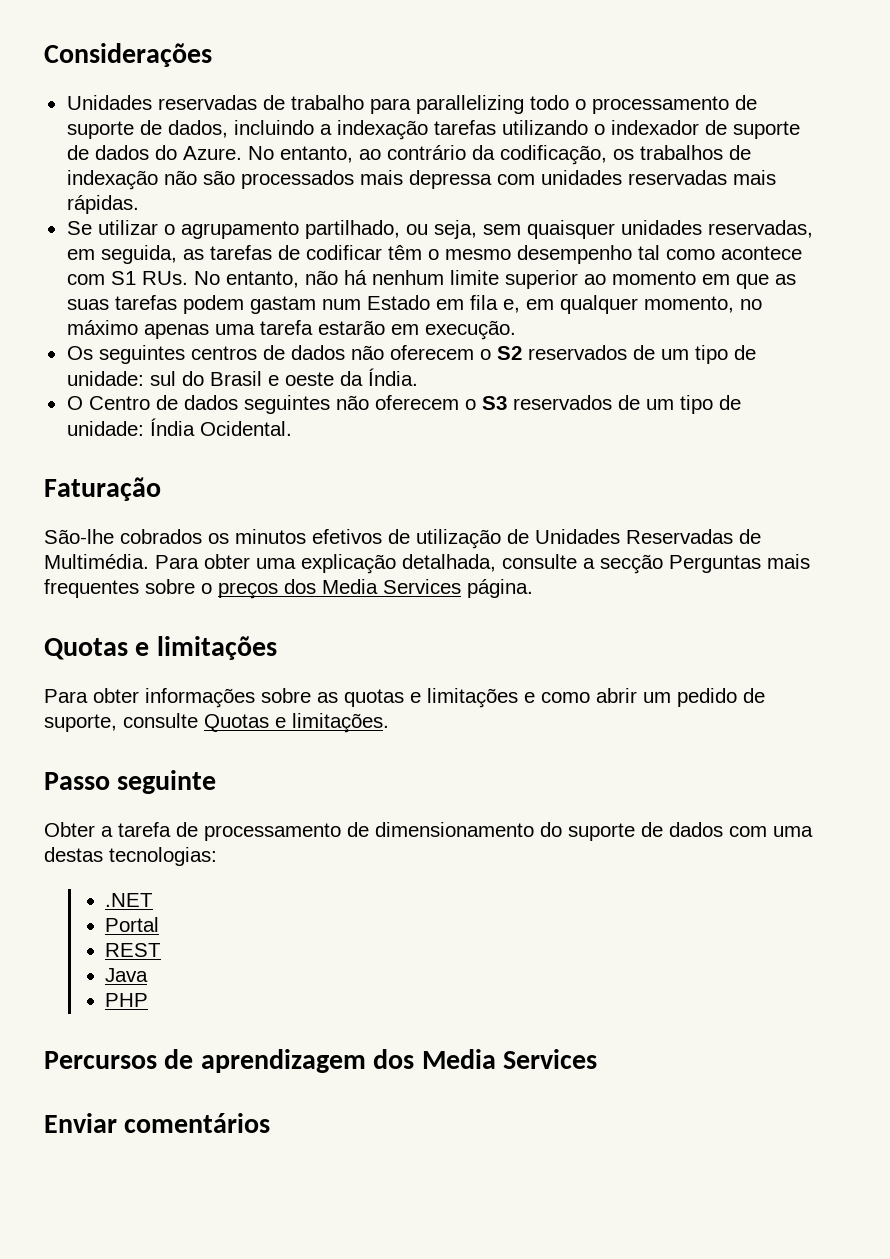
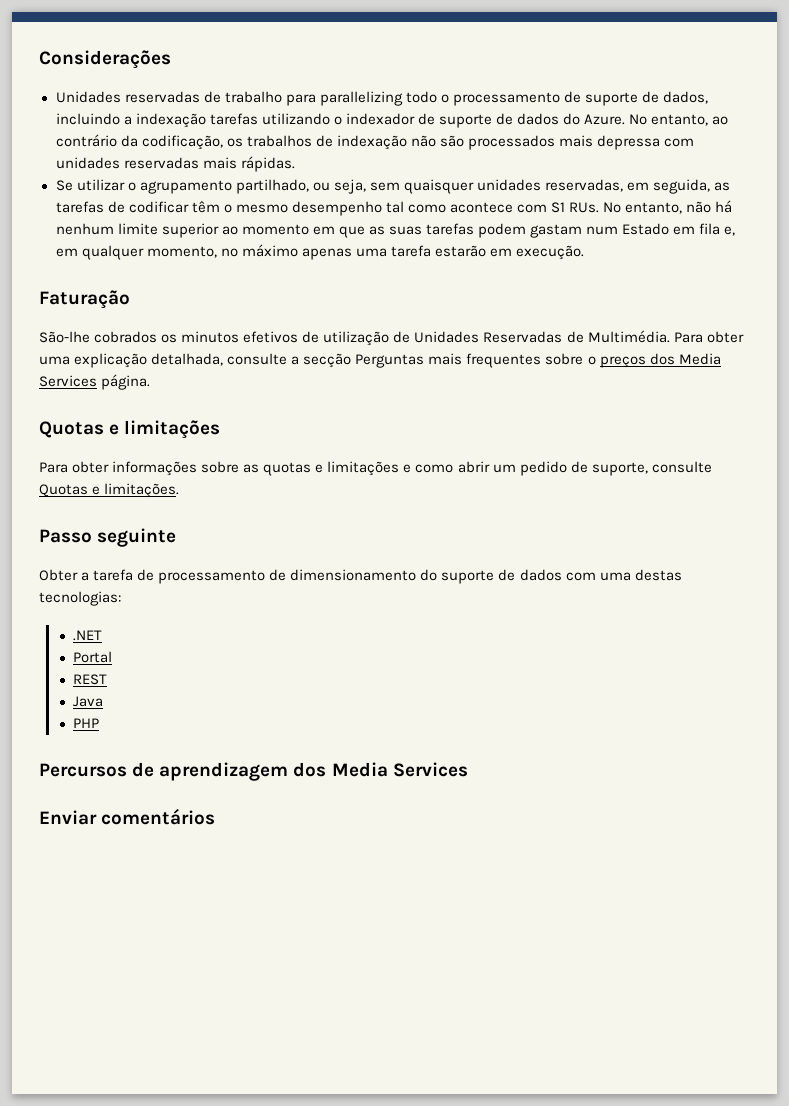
- Os seguintes centros de dados não oferecem o S2 reservados de um tipo de unidade: sul do Brasil e oeste da Índia.
- O Centro de dados seguintes não oferecem o S3 reservados de um tipo de unidade: Índia Ocidental.

